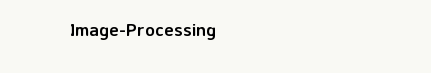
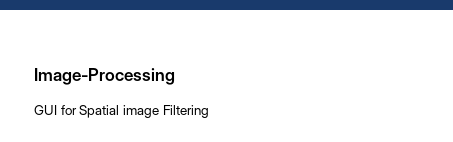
+ GUI for Spatial image Filtering

